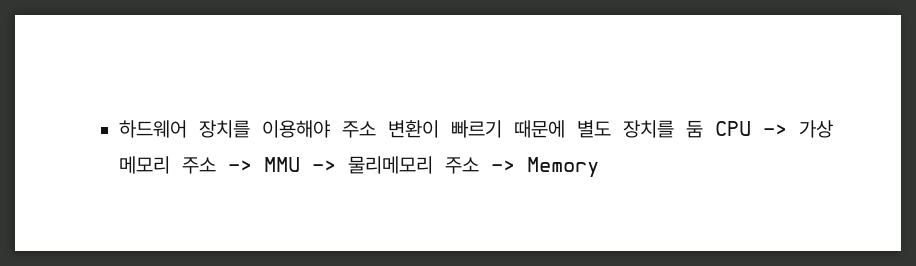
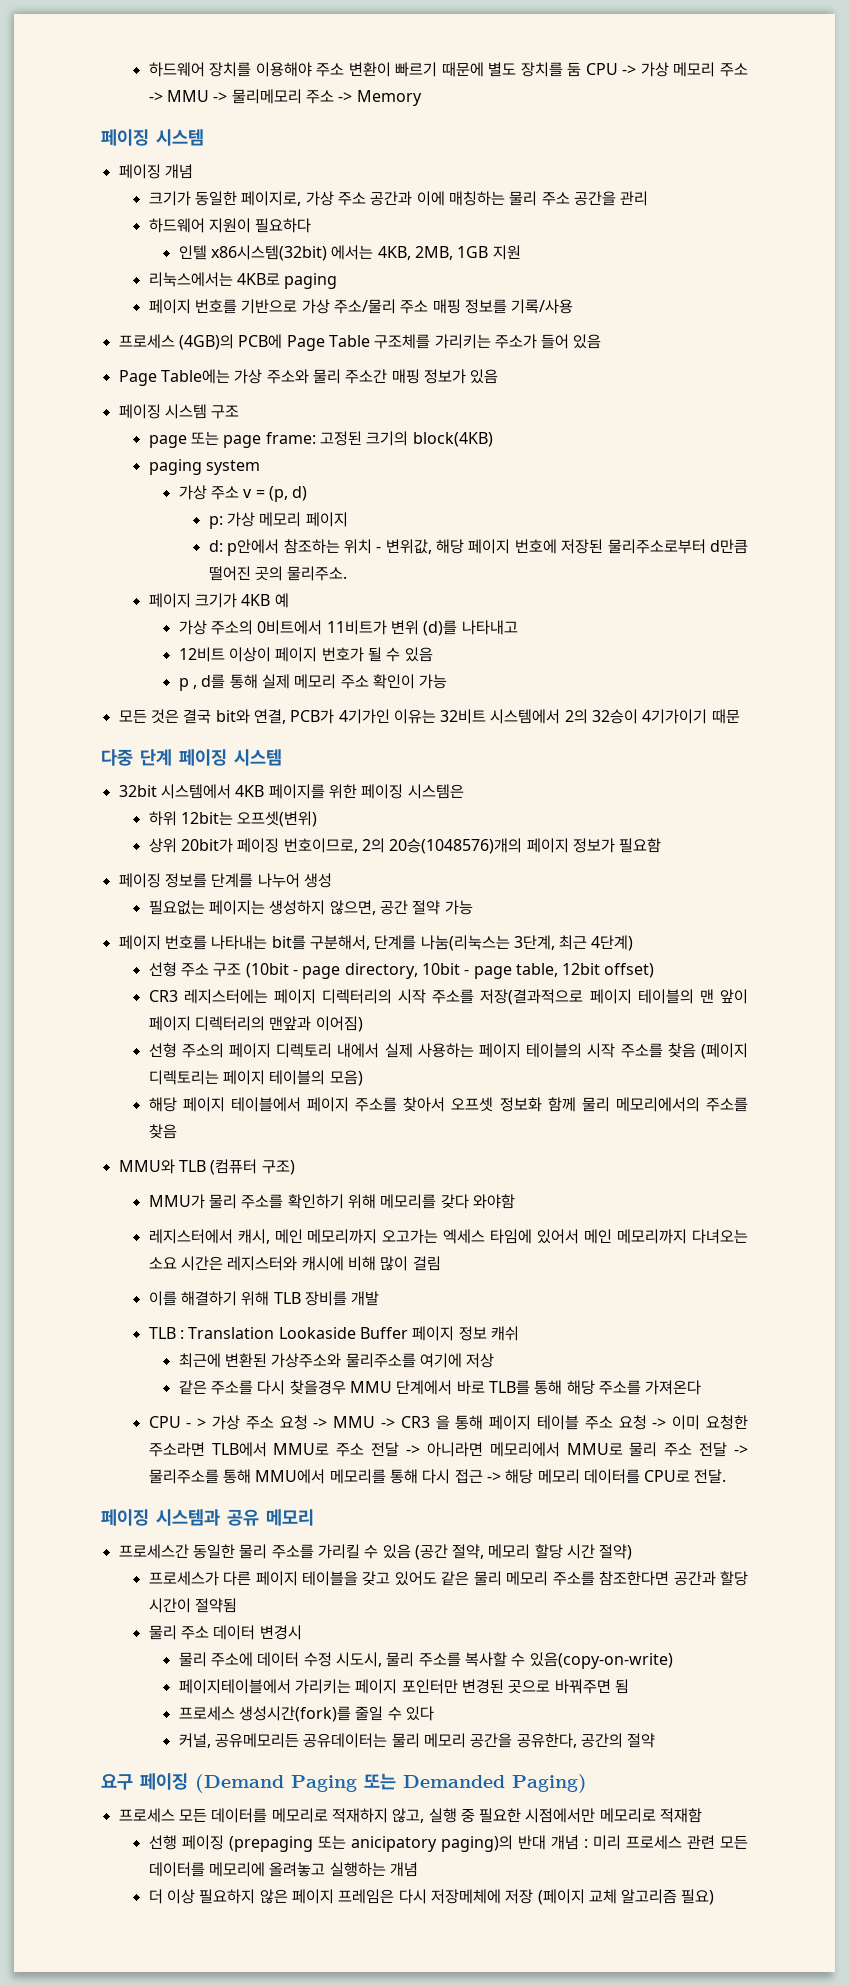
  하드웨어 장치를 이용해야 주소 변환이 빠르기 때문에 별도 장치를 둠 CPU -> 가상 메모리 주소 -> MMU -> 물리메모리 주소 -> Memory
+ 페이징 시스템
+ 페이징 개념
+ 크기가 동일한 페이지로, 가상 주소 공간과 이에 매칭하는 물리 주소 공간을 관리
+ 하드웨어 지원이 필요하다
+ 인텔 x86시스템(32bit) 에서는 4KB, 2MB, 1GB 지원
+ 리눅스에서는 4KB로 paging
+ 페이지 번호를 기반으로 가상 주소/물리 주소 매핑 정보를 기록/사용
+ 프로세스 (4GB)의 PCB에 Page Table 구조체를 가리키는 주소가 들어 있음
+ Page Table에는 가상 주소와 물리 주소간 매핑 정보가 있음
+ 페이징 시스템 구조
+ page 또는 page frame: 고정된 크기의 block(4KB)
+ paging system
+ 가상 주소 v = (p, d)
+ p: 가상 메모리 페이지
+ d: p안에서 참조하는 위치 - 변위값, 해당 페이지 번호에 저장된 물리주소로부터 d만큼 떨어진 곳의 물리주소.
+ 페이지 크기가 4KB 예
+ 가상 주소의 0비트에서 11비트가 변위 (d)를 나타내고
+ 12비트 이상이 페이지 번호가 될 수 있음
+ p , d를 통해 실제 메모리 주소 확인이 가능
+ 모든 것은 결국 bit와 연결, PCB가 4기가인 이유는 32비트 시스템에서 2의 32승이 4기가이기 때문
+ 다중 단계 페이징 시스템
+ 32bit 시스템에서 4KB 페이지를 위한 페이징 시스템은
+ 하위 12bit는 오프셋(변위)
+ 상위 20bit가 페이징 번호이므로, 2의 20승(1048576)개의 페이지 정보가 필요함
+ 페이징 정보를 단계를 나누어 생성
+ 필요없는 페이지는 생성하지 않으면, 공간 절약 가능
+ 페이지 번호를 나타내는 bit를 구분해서, 단계를 나눔(리눅스는 3단계, 최근 4단계)
+ 선형 주소 구조 (10bit - page directory, 10bit - page table, 12bit offset)
+ CR3 레지스터에는 페이지 디렉터리의 시작 주소를 저장(결과적으로 페이지 테이블의 맨 앞이 페이지 디렉터리의 맨앞과 이어짐)
+ 선형 주소의 페이지 디렉토리 내에서 실제 사용하는 페이지 테이블의 시작 주소를 찾음 (페이지 디렉토리는 페이지 테이블의 모음)
+ 해당 페이지 테이블에서 페이지 주소를 찾아서 오프셋 정보화 함께 물리 메모리에서의 주소를 찾음
+ MMU와 TLB (컴퓨터 구조)
+ MMU가 물리 주소를 확인하기 위해 메모리를 갖다 와야함
+ 레지스터에서 캐시, 메인 메모리까지 오고가는 엑세스 타임에 있어서 메인 메모리까지 다녀오는 소요 시간은 레지스터와 캐시에 비해 많이 걸림
+ 이를 해결하기 위해 TLB 장비를 개발
+ TLB : Translation Lookaside Buffer 페이지 정보 캐쉬
+ 최근에 변환된 가상주소와 물리주소를 여기에 저상
+ 같은 주소를 다시 찾을경우 MMU 단계에서 바로 TLB를 통해 해당 주소를 가져온다
+ CPU - > 가상 주소 요청 -> MMU -> CR3 을 통해 페이지 테이블 주소 요청 -> 이미 요청한 주소라면 TLB에서 MMU로 주소 전달 -> 아니라면 메모리에서 MMU로 물리 주소 전달 -> 물리주소를 통해 MMU에서 메모리를 통해 다시 접근 -> 해당 메모리 데이터를 CPU로 전달.
+ 페이징 시스템과 공유 메모리
+ 프로세스간 동일한 물리 주소를 가리킬 수 있음 (공간 절약, 메모리 할당 시간 절약)
+ 프로세스가 다른 페이지 테이블을 갖고 있어도 같은 물리 메모리 주소를 참조한다면 공간과 할당 시간이 절약됨
+ 물리 주소 데이터 변경시
+ 물리 주소에 데이터 수정 시도시, 물리 주소를 복사할 수 있음(copy-on-write)
+ 페이지테이블에서 가리키는 페이지 포인터만 변경된 곳으로 바꿔주면 됨
+ 프로세스 생성시간(fork)를 줄일 수 있다
+ 커널, 공유메모리든 공유데이터는 물리 메모리 공간을 공유한다, 공간의 절약
+ 요구 페이징 (Demand Paging 또는 Demanded Paging)
+ 프로세스 모든 데이터를 메모리로 적재하지 않고, 실행 중 필요한 시점에서만 메모리로 적재함
+ 선행 페이징 (prepaging 또는 anicipatory paging)의 반대 개념 : 미리 프로세스 관련 모든 데이터를 메모리에 올려놓고 실행하는 개념
+ 더 이상 필요하지 않은 페이지 프레임은 다시 저장메체에 저장 (페이지 교체 알고리즘 필요)

